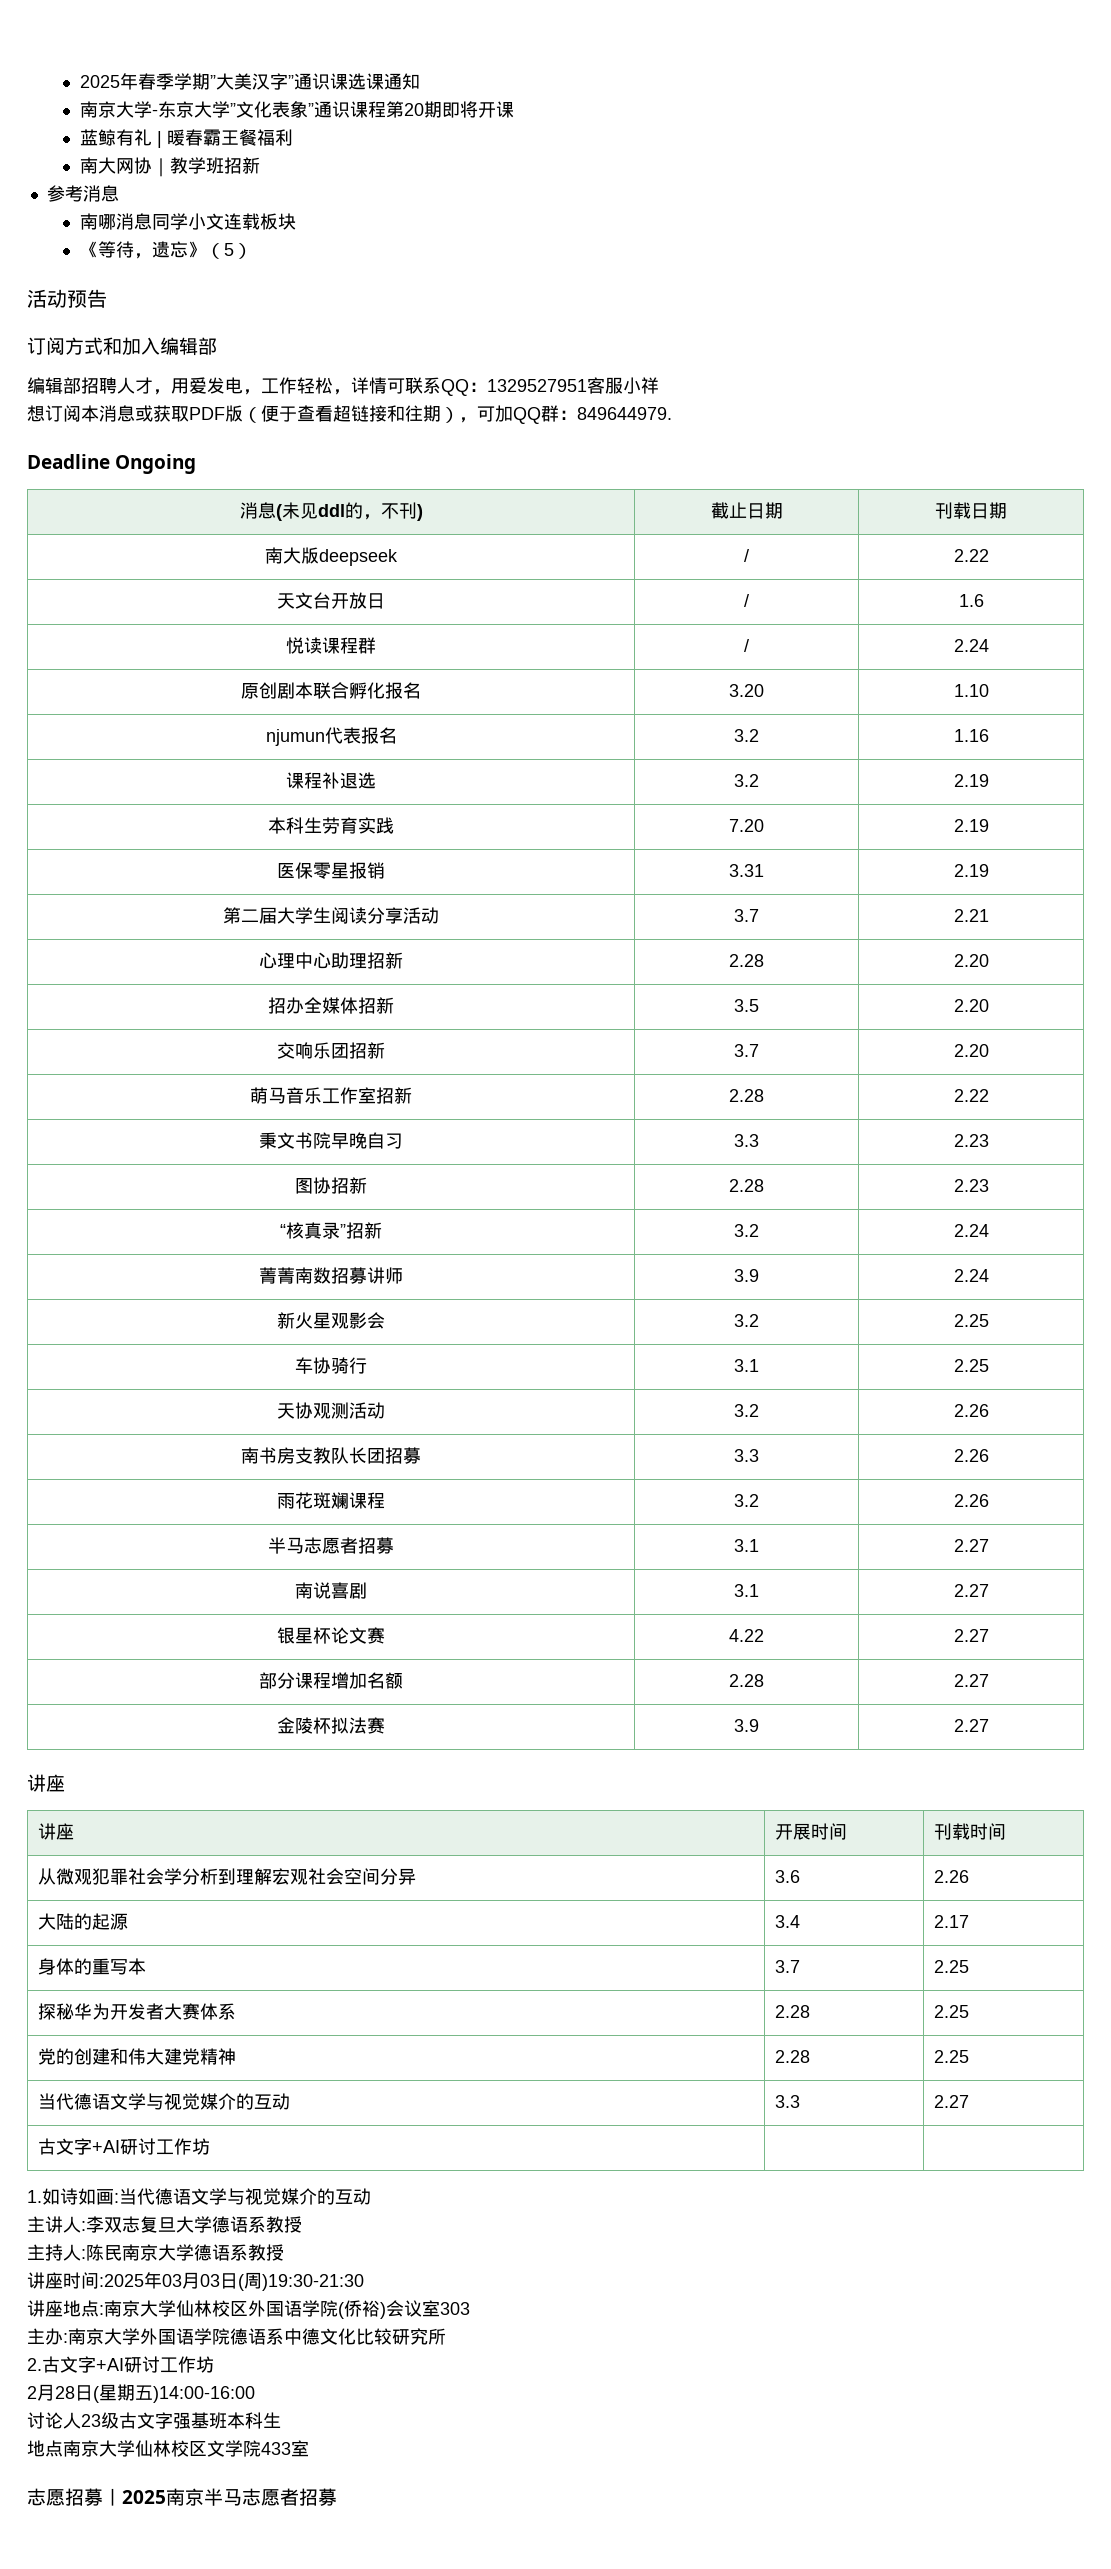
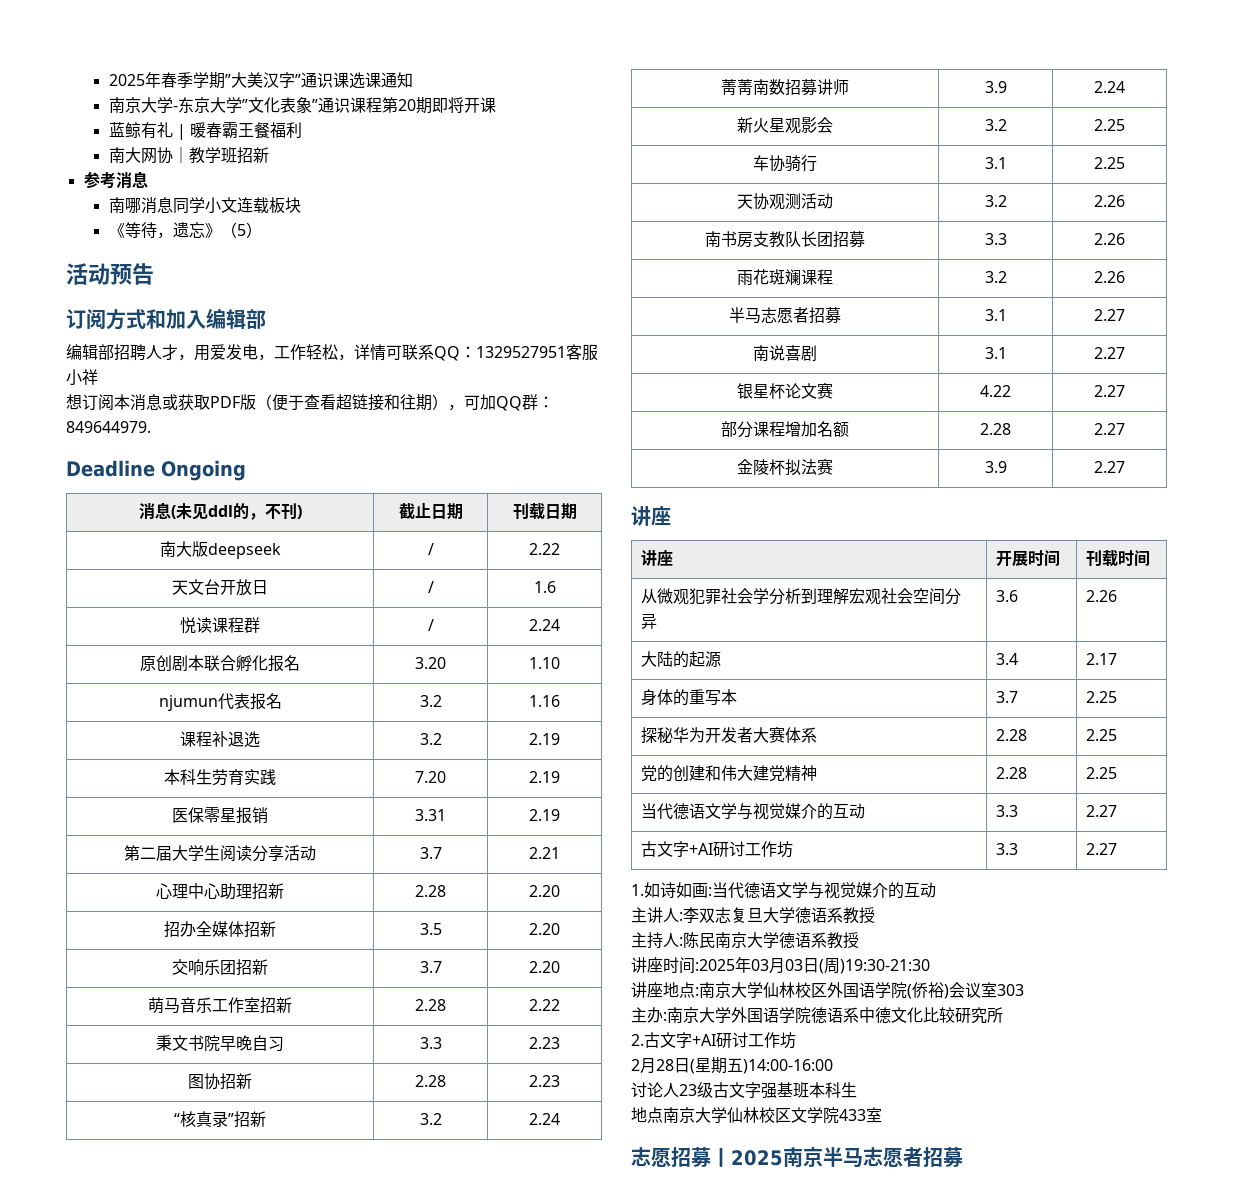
- 古文字+AI研讨工作坊 | |
+ 古文字+AI研讨工作坊 | 3.3 | 2.27

